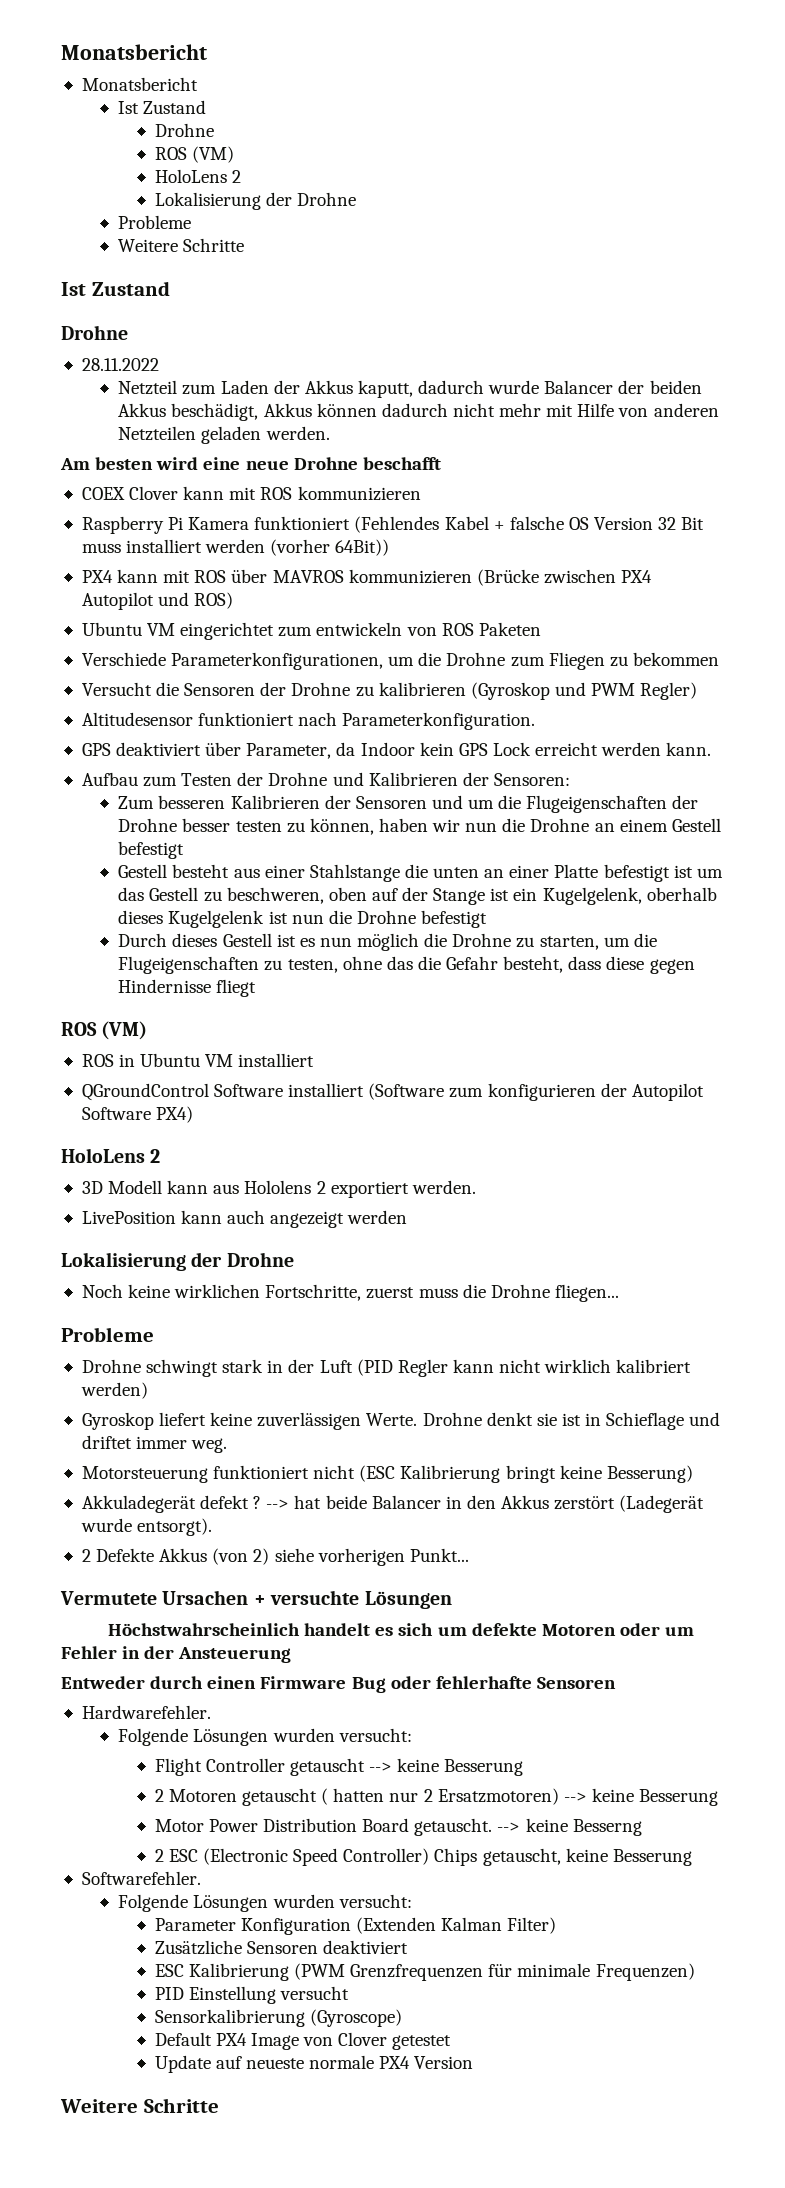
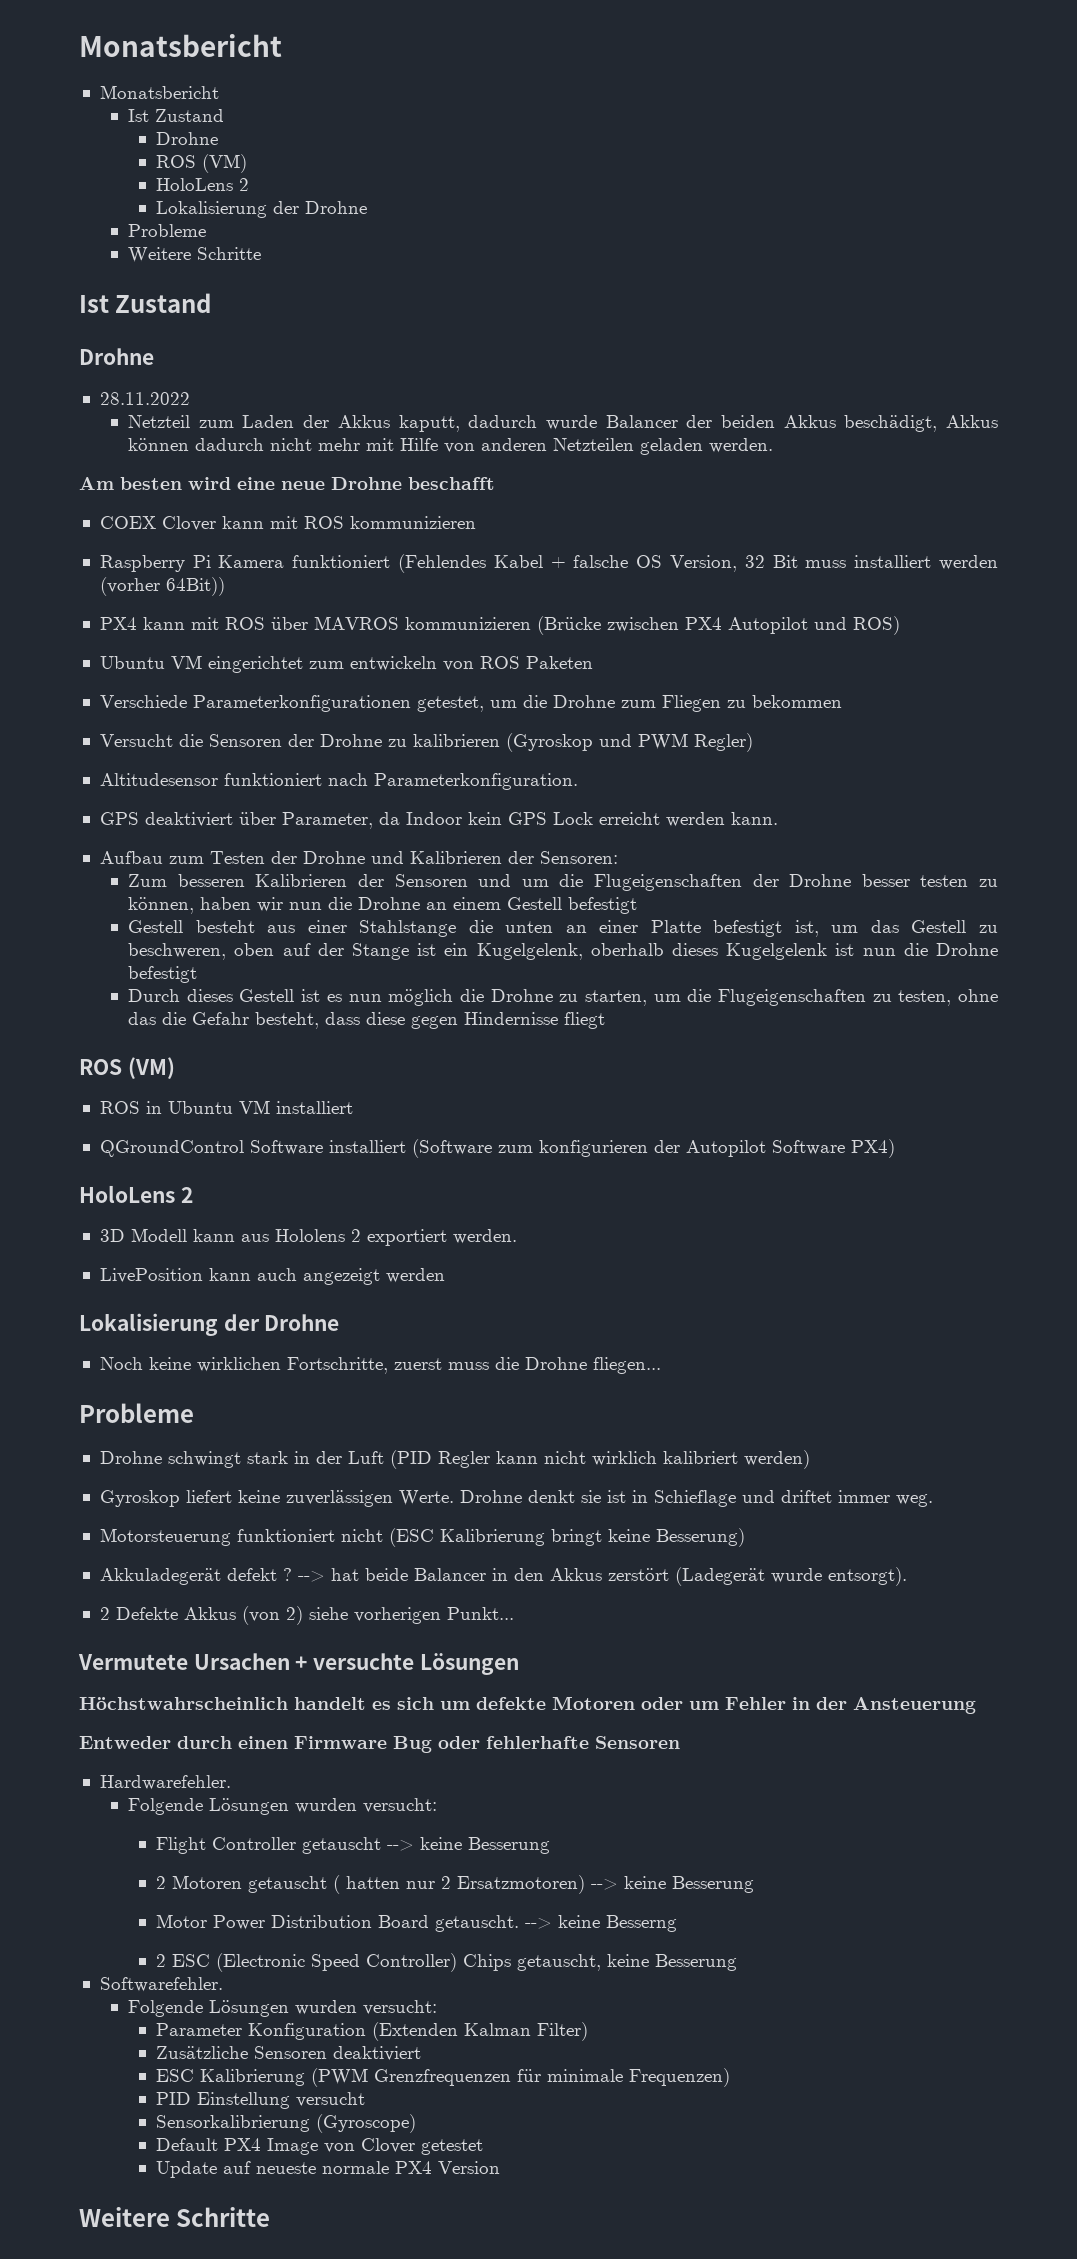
- Raspberry Pi Kamera funktioniert (Fehlendes Kabel + falsche OS Version 32 Bit muss installiert werden (vorher 64Bit))
+ Raspberry Pi Kamera funktioniert (Fehlendes Kabel + falsche OS Version, 32 Bit muss installiert werden (vorher 64Bit))
- Verschiede Parameterkonfigurationen, um die Drohne zum Fliegen zu bekommen
+ Verschiede Parameterkonfigurationen getestet, um die Drohne zum Fliegen zu bekommen
- Gestell besteht aus einer Stahlstange die unten an einer Platte befestigt ist um das Gestell zu beschweren, oben auf der Stange ist ein Kugelgelenk, oberhalb dieses Kugelgelenk ist nun die Drohne befestigt
+ Gestell besteht aus einer Stahlstange die unten an einer Platte befestigt ist, um das Gestell zu beschweren, oben auf der Stange ist ein Kugelgelenk, oberhalb dieses Kugelgelenk ist nun die Drohne befestigt

